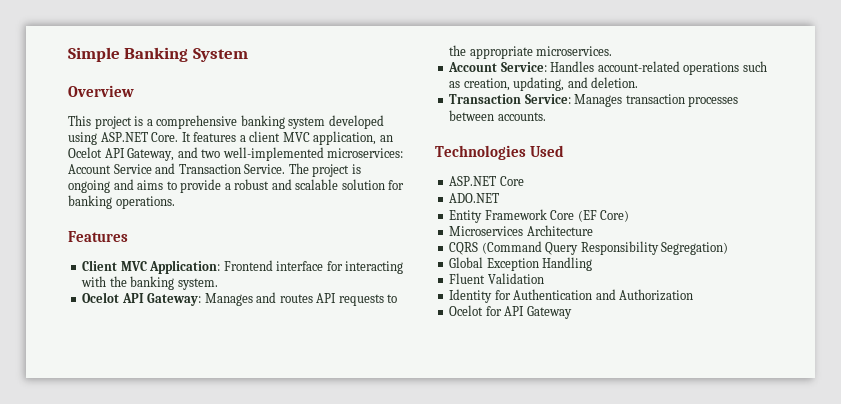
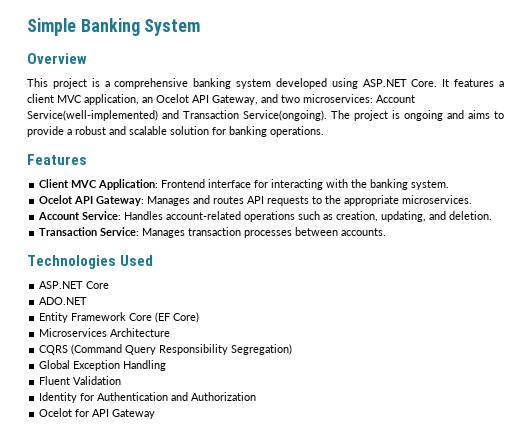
- It features a client MVC application, an Ocelot API Gateway, and two well-implemented microservices: Account Service and Transaction Service.
+ It features a client MVC application, an Ocelot API Gateway, and two microservices: Account Service(well-implemented) and Transaction Service(ongoing).

